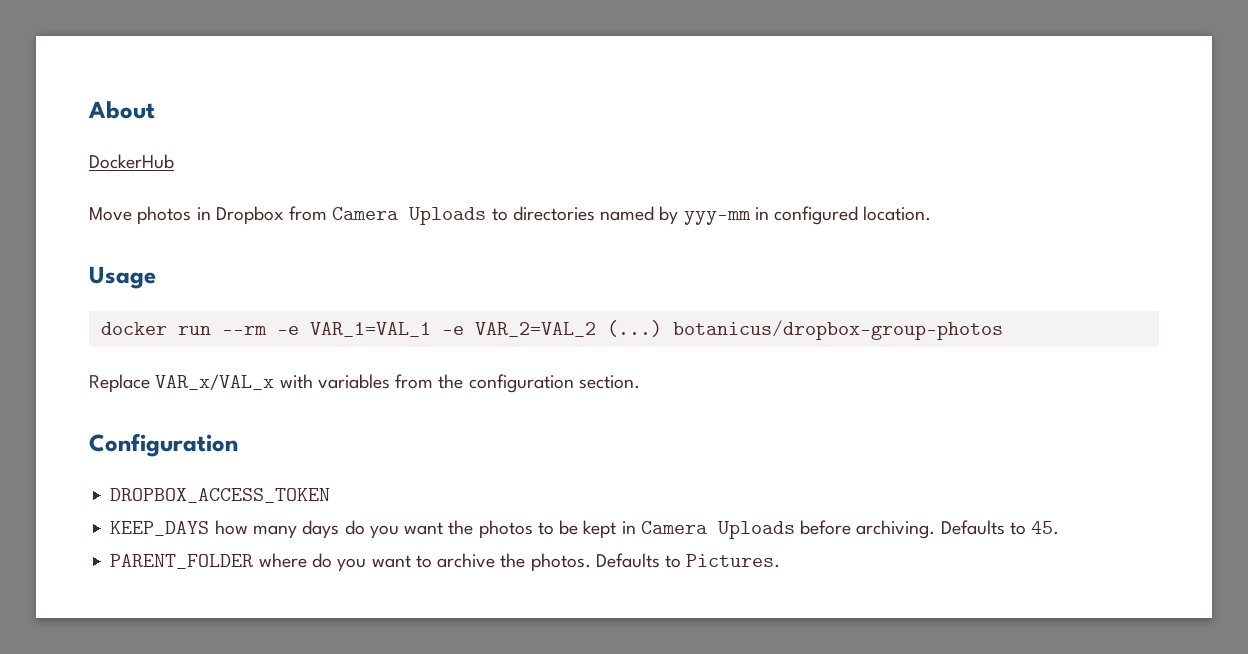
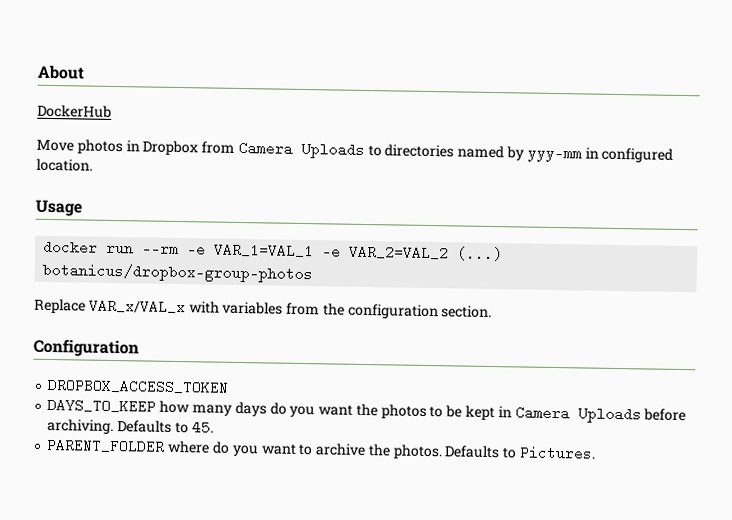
- KEEP_DAYS how many days do you want the photos to be kept in Camera Uploads before archiving.
+ DAYS_TO_KEEP how many days do you want the photos to be kept in Camera Uploads before archiving.

